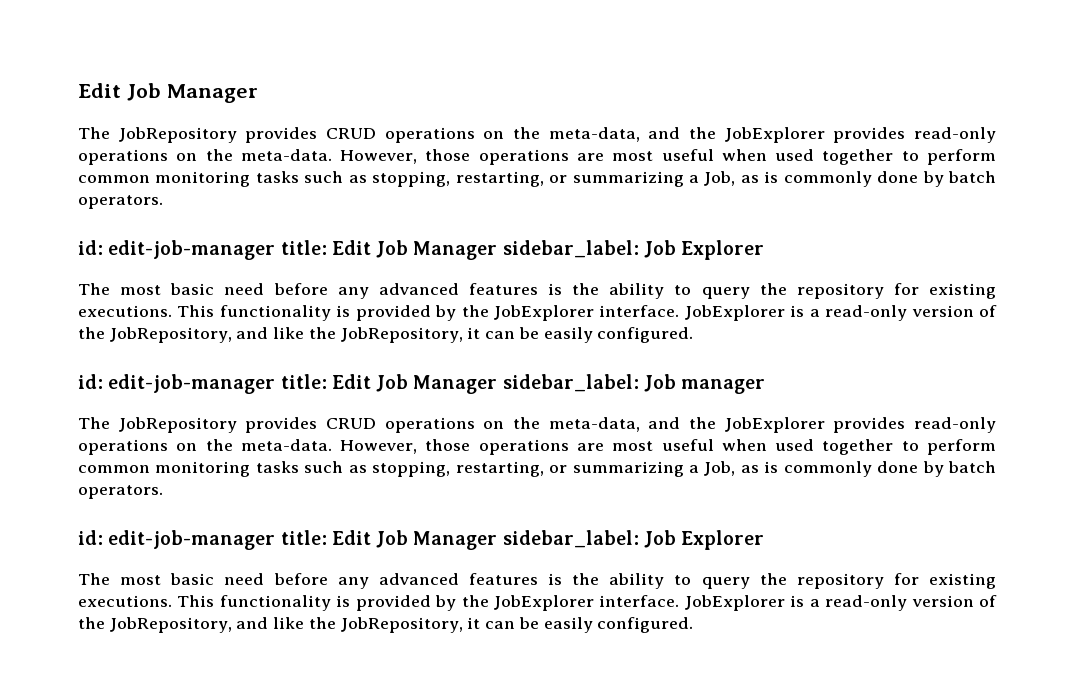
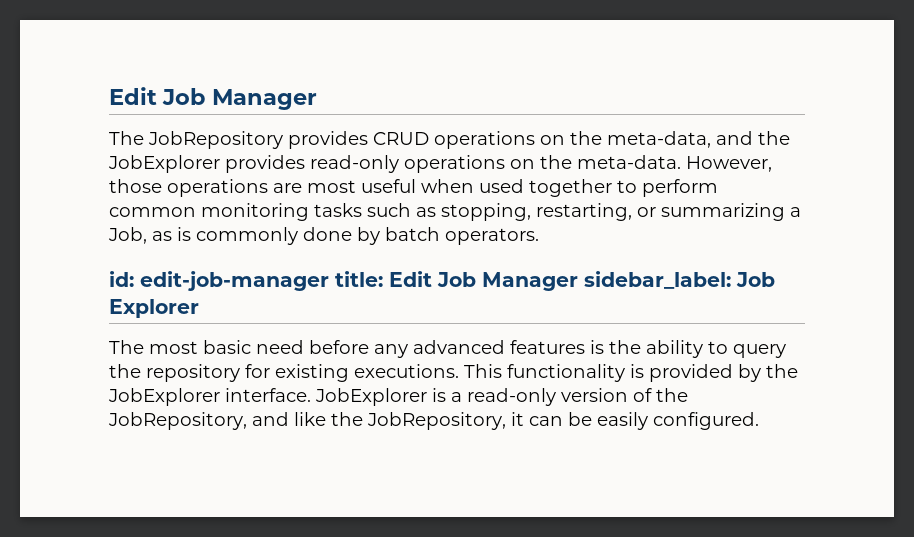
- id: edit-job-manager title: Edit Job Manager sidebar_label: Job manager
- The JobRepository provides CRUD operations on the meta-data, and the JobExplorer provides read-only operations on the meta-data. However, those operations are most useful when used together to perform common monitoring tasks such as stopping, restarting, or summarizing a Job, as is commonly done by batch operators.
- id: edit-job-manager title: Edit Job Manager sidebar_label: Job Explorer
- The most basic need before any advanced features is the ability to query the repository for existing executions. This functionality is provided by the JobExplorer interface. JobExplorer is a read-only version of the JobRepository, and like the JobRepository, it can be easily configured.

